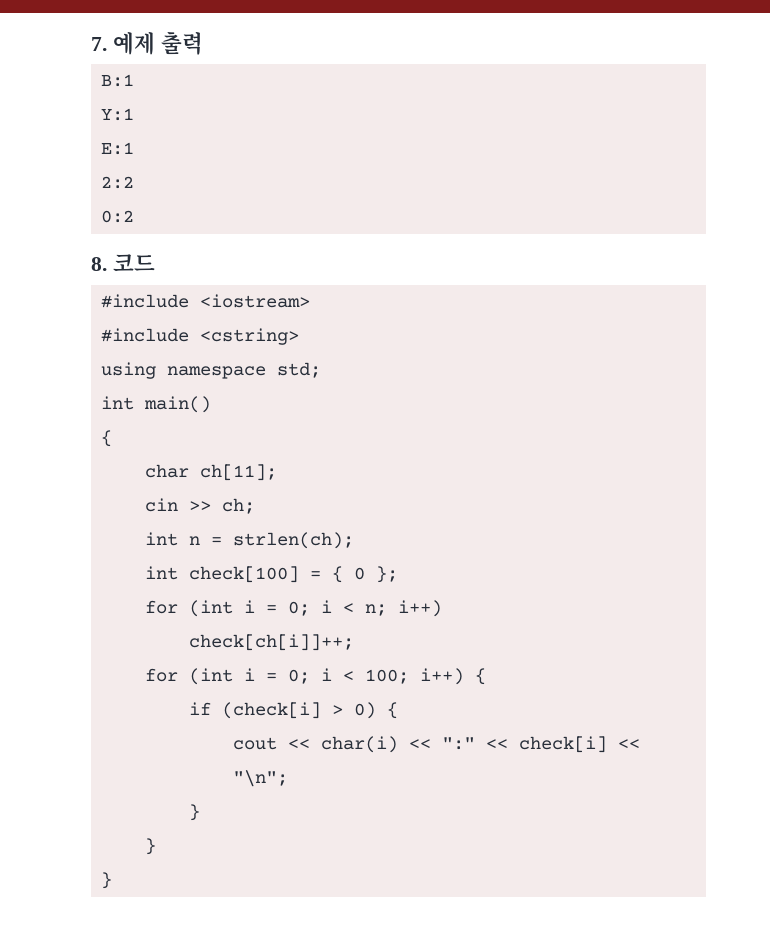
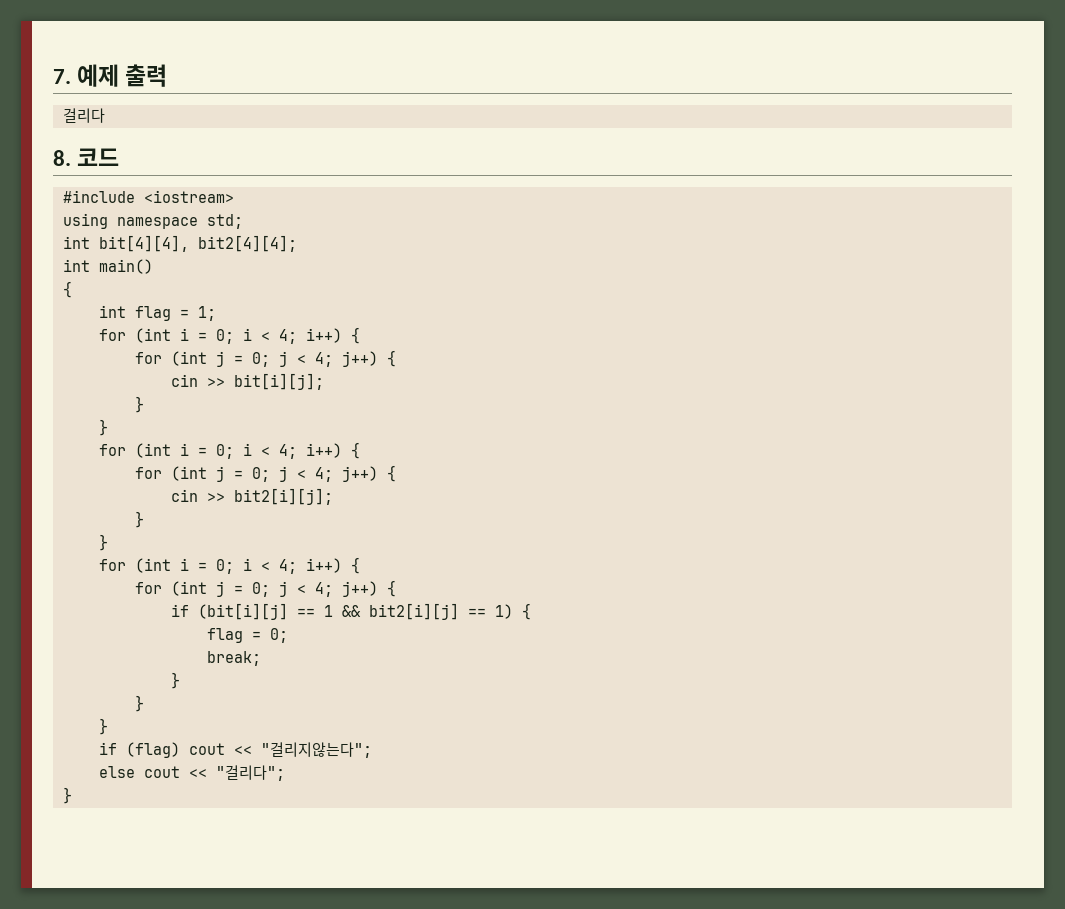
- B:1
- Y:1
- E:1
- 2:2
- 0:2
+ 걸리다
- #include <cstring>
+ int bit[4][4], bit2[4][4];
- char ch[11];
- cin >> ch;
- int n = strlen(ch);
- int check[100] = { 0 };
- for (int i = 0; i < n; i++)
- check[ch[i]]++;
- for (int i = 0; i < 100; i++) {
- if (check[i] > 0) {
- cout << char(i) << ":" << check[i] << "\n";
+ int flag = 1;
+ for (int i = 0; i < 4; i++) {
+ for (int j = 0; j < 4; j++) {
+ cin >> bit[i][j];
  }
  }
+ for (int i = 0; i < 4; i++) {
+ for (int j = 0; j < 4; j++) {
+ cin >> bit2[i][j];
+ }
+ }
+ for (int i = 0; i < 4; i++) {
+ for (int j = 0; j < 4; j++) {
+ if (bit[i][j] == 1 && bit2[i][j] == 1) {
+ flag = 0;
+ break;
+ }
+ }
+ }
+ if (flag) cout << "걸리지않는다";
+ else cout << "걸리다";

